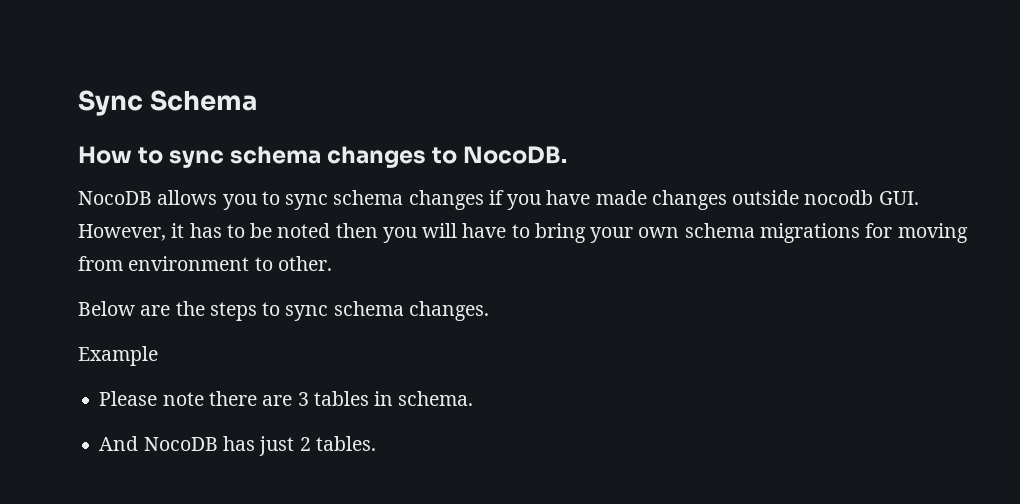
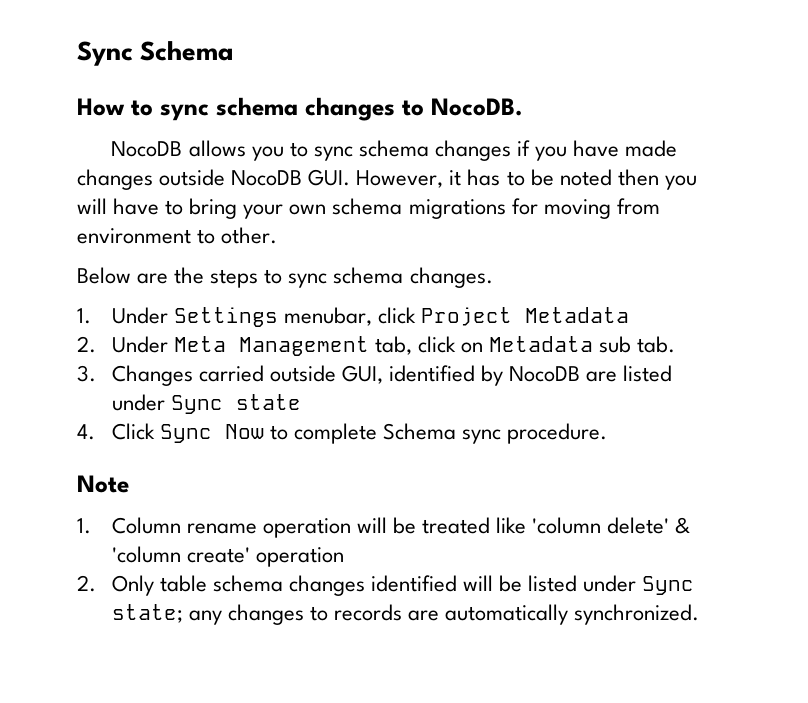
- NocoDB allows you to sync schema changes if you have made changes outside nocodb GUI. However, it has to be noted then you will have to bring your own schema migrations for moving from environment to other.
+ NocoDB allows you to sync schema changes if you have made changes outside NocoDB GUI. However, it has to be noted then you will have to bring your own schema migrations for moving from environment to other.
- Example
- Please note there are 3 tables in schema.
- And NocoDB has just 2 tables.
+ 1. Under Settings menubar, click Project Metadata
+ 2. Under Meta Management tab, click on Metadata sub tab.
+ 3. Changes carried outside GUI, identified by NocoDB are listed under Sync state
+ 4. Click Sync Now to complete Schema sync procedure.
+ Note
+ 1. Column rename operation will be treated like 'column delete' & 'column create' operation
+ 2. Only table schema changes identified will be listed under Sync state; any changes to records are automatically synchronized.

